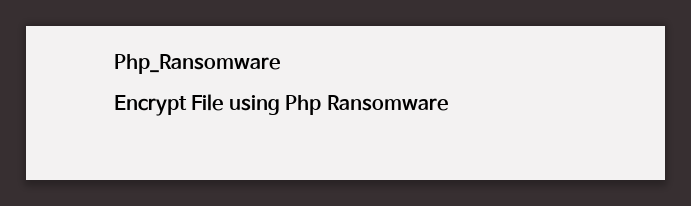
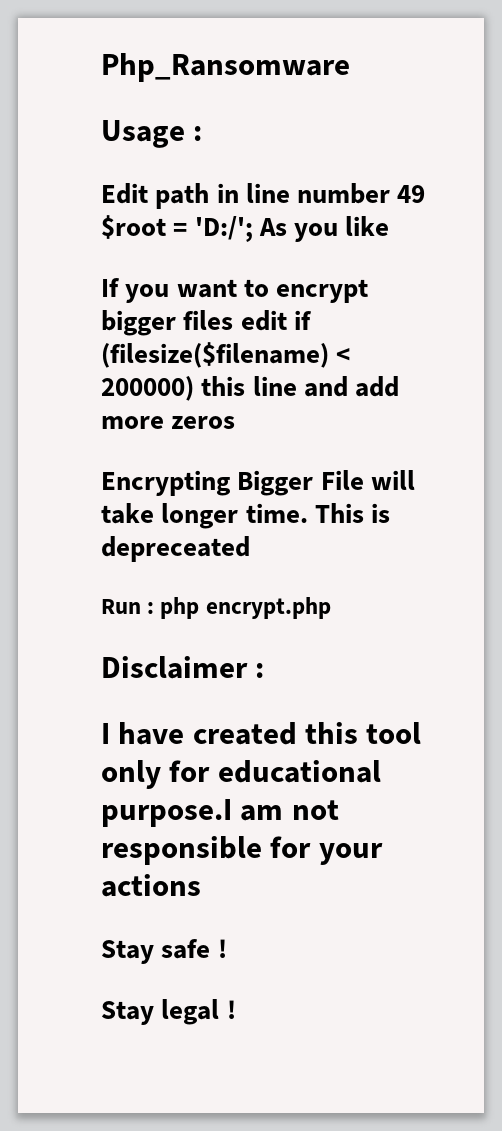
- Encrypt File using Php Ransomware
+ Usage :
+ Edit path in line number 49 $root = 'D:/'; As you like
+ If you want to encrypt bigger files edit if (filesize($filename) < 200000) this line and add more zeros
+ Encrypting Bigger File will take longer time. This is depreceated
+ Run : php encrypt.php
+ Disclaimer :
+ I have created this tool only for educational purpose.I am not responsible for your actions
+ Stay safe !
+ Stay legal !

